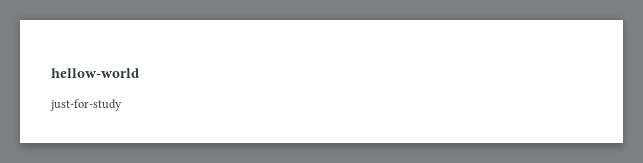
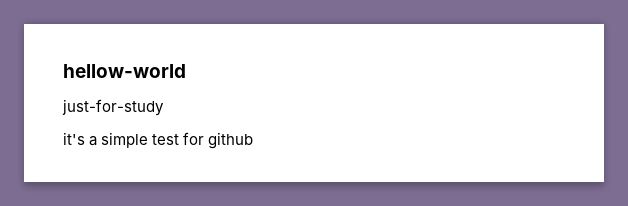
+ it's a simple test for github

